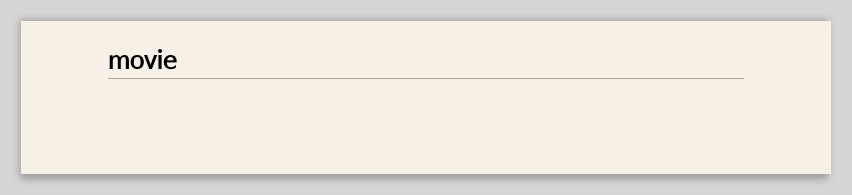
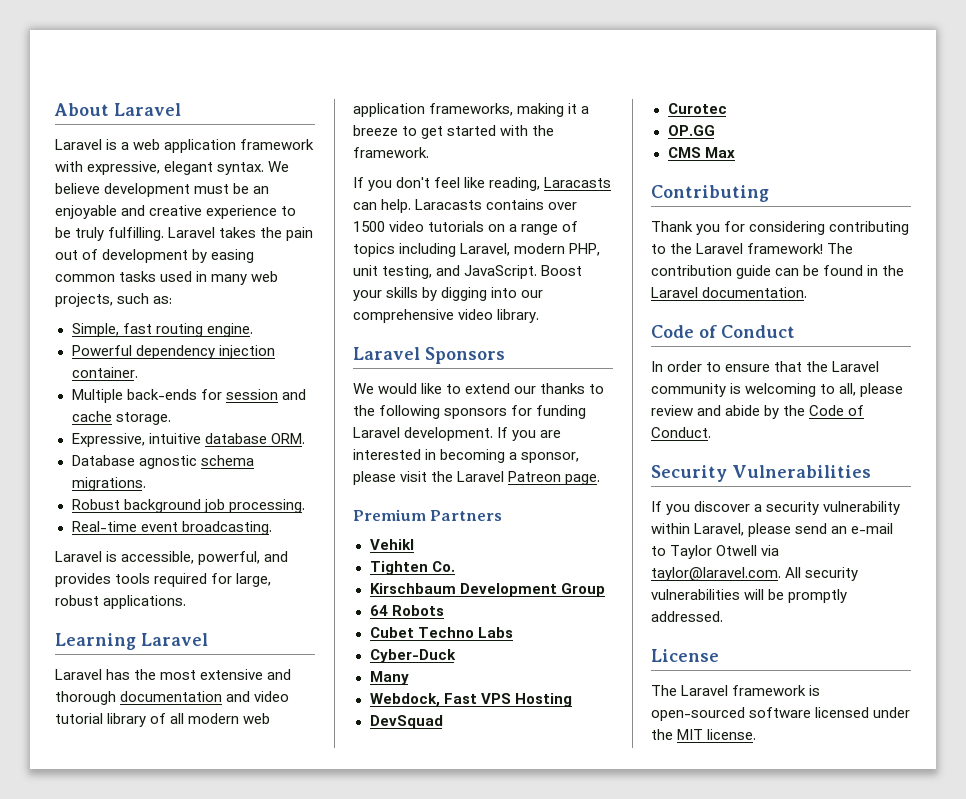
- movie
+ About Laravel
+ Laravel is a web application framework with expressive, elegant syntax. We believe development must be an enjoyable and creative experience to be truly fulfilling. Laravel takes the pain out of development by easing common tasks used in many web projects, such as:
+ Simple, fast routing engine.
+ Powerful dependency injection container.
+ Multiple back-ends for session and cache storage.
+ Expressive, intuitive database ORM.
+ Database agnostic schema migrations.
+ Robust background job processing.
+ Real-time event broadcasting.
+ Laravel is accessible, powerful, and provides tools required for large, robust applications.
+ Learning Laravel
+ Laravel has the most extensive and thorough documentation and video tutorial library of all modern web application frameworks, making it a breeze to get started with the framework.
+ If you don't feel like reading, Laracasts can help. Laracasts contains over 1500 video tutorials on a range of topics including Laravel, modern PHP, unit testing, and JavaScript. Boost your skills by digging into our comprehensive video library.
+ Laravel Sponsors
+ We would like to extend our thanks to the following sponsors for funding Laravel development. If you are interested in becoming a sponsor, please visit the Laravel Patreon page.
+ Premium Partners
+ Vehikl
+ Tighten Co.
+ Kirschbaum Development Group
+ 64 Robots
+ Cubet Techno Labs
+ Cyber-Duck
+ Many
+ Webdock, Fast VPS Hosting
+ DevSquad
+ Curotec
+ OP.GG
+ CMS Max
+ Contributing
+ Thank you for considering contributing to the Laravel framework! The contribution guide can be found in the Laravel documentation.
+ Code of Conduct
+ In order to ensure that the Laravel community is welcoming to all, please review and abide by the Code of Conduct.
+ Security Vulnerabilities
+ If you discover a security vulnerability within Laravel, please send an e-mail to Taylor Otwell via taylor@laravel.com. All security vulnerabilities will be promptly addressed.
+ License
+ The Laravel framework is open-sourced software licensed under the MIT license.

